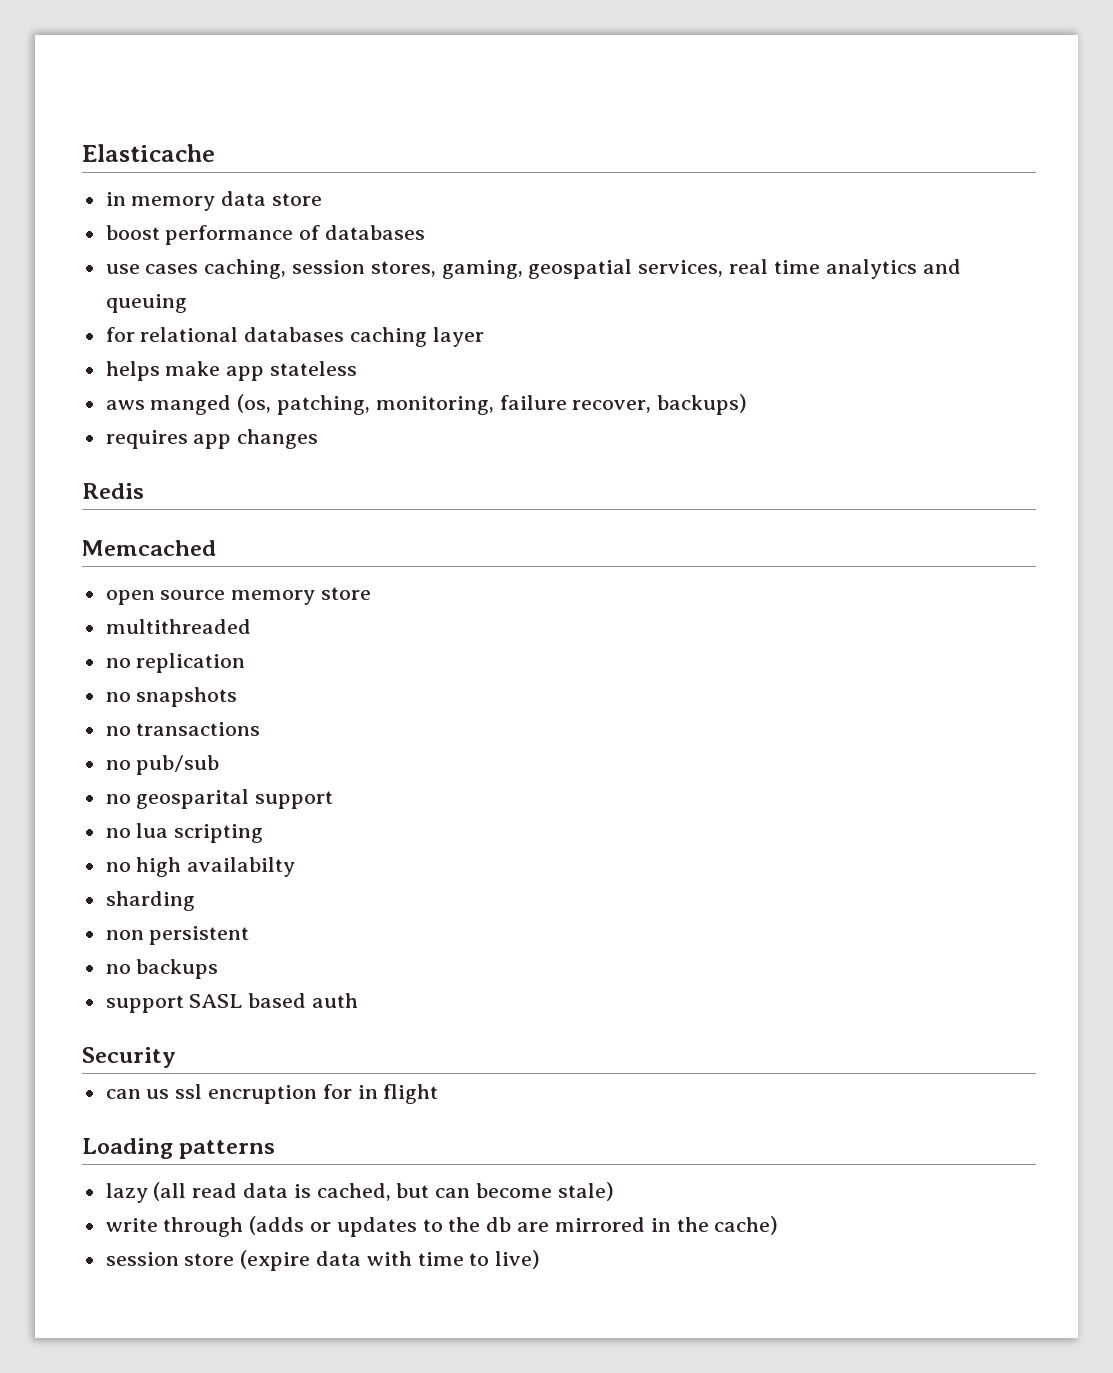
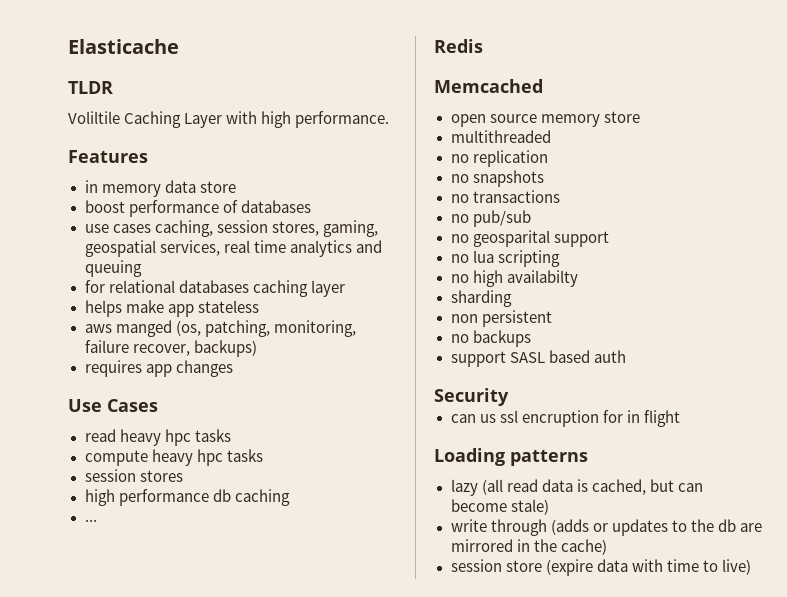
+ TLDR
+ Voliltile Caching Layer with high performance.
+ Features
+ Use Cases
+ read heavy hpc tasks
+ compute heavy hpc tasks
+ session stores
+ high performance db caching
+ ...

